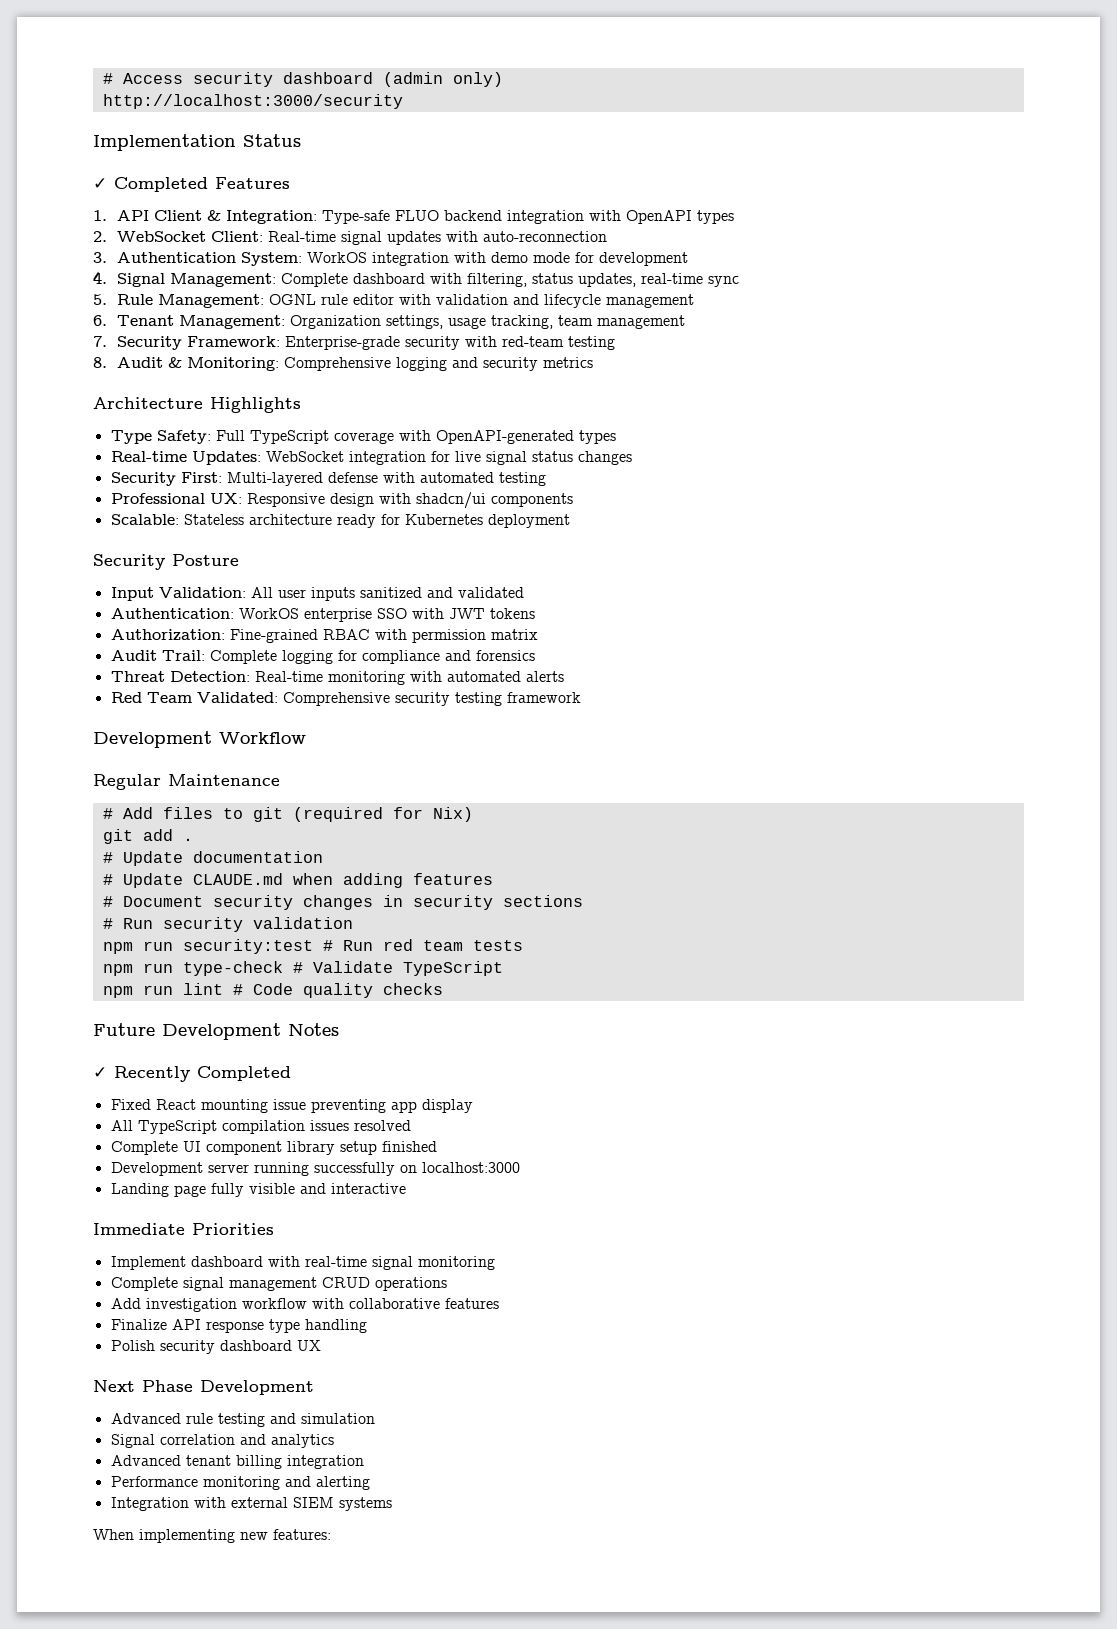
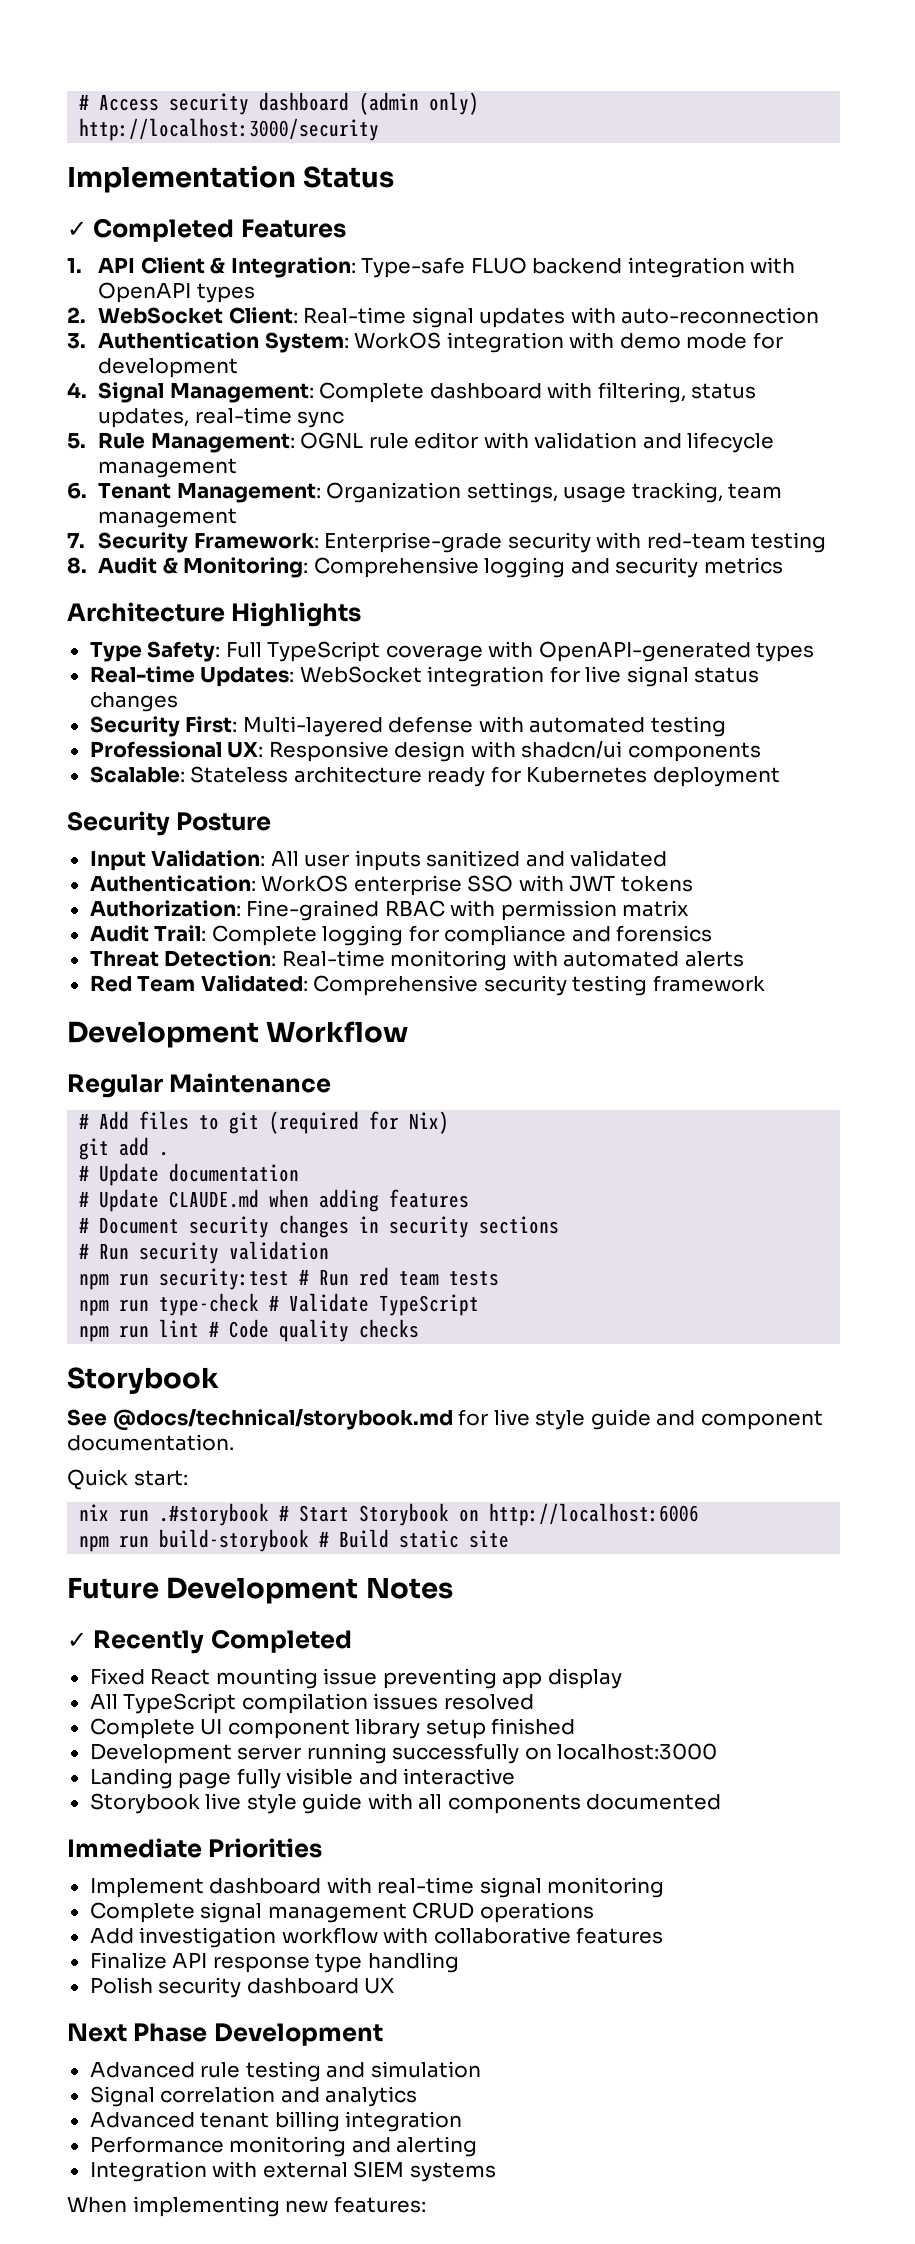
  npm run lint # Code quality checks
+ Storybook
+ See @docs/technical/storybook.md for live style guide and component documentation.
+ Quick start:
+ nix run .#storybook # Start Storybook on http://localhost:6006
+ npm run build-storybook # Build static site
+ Storybook live style guide with all components documented

